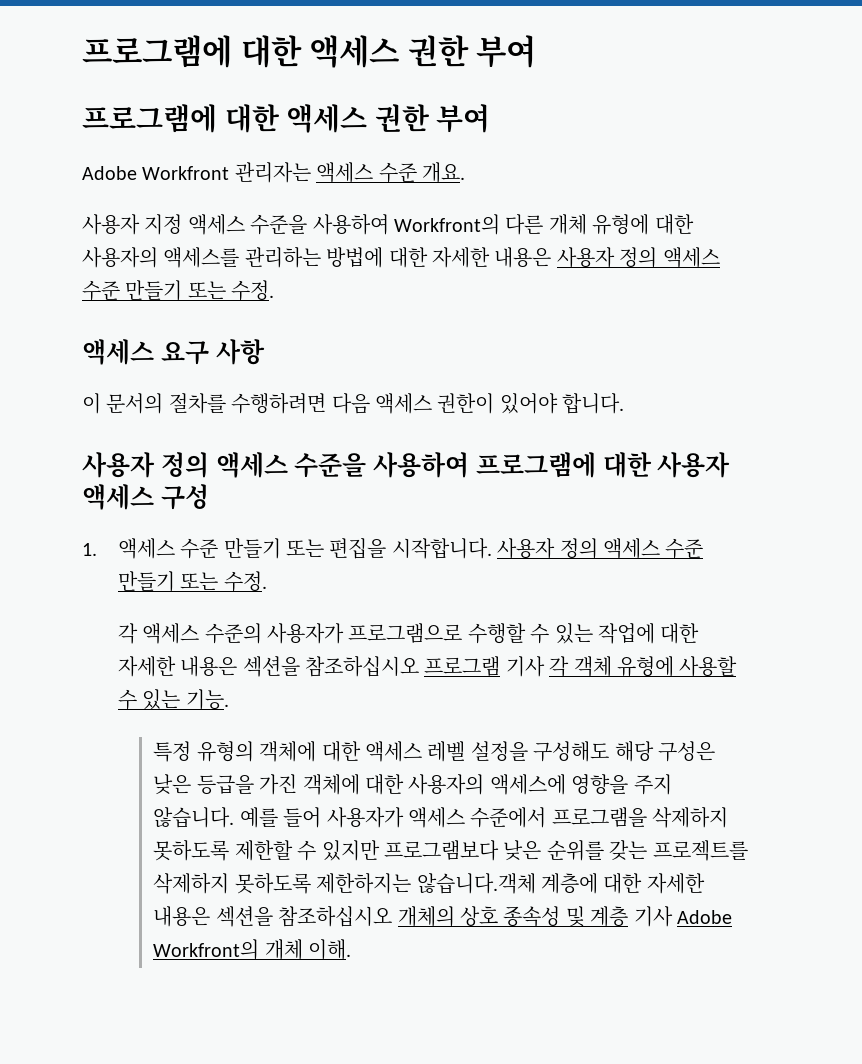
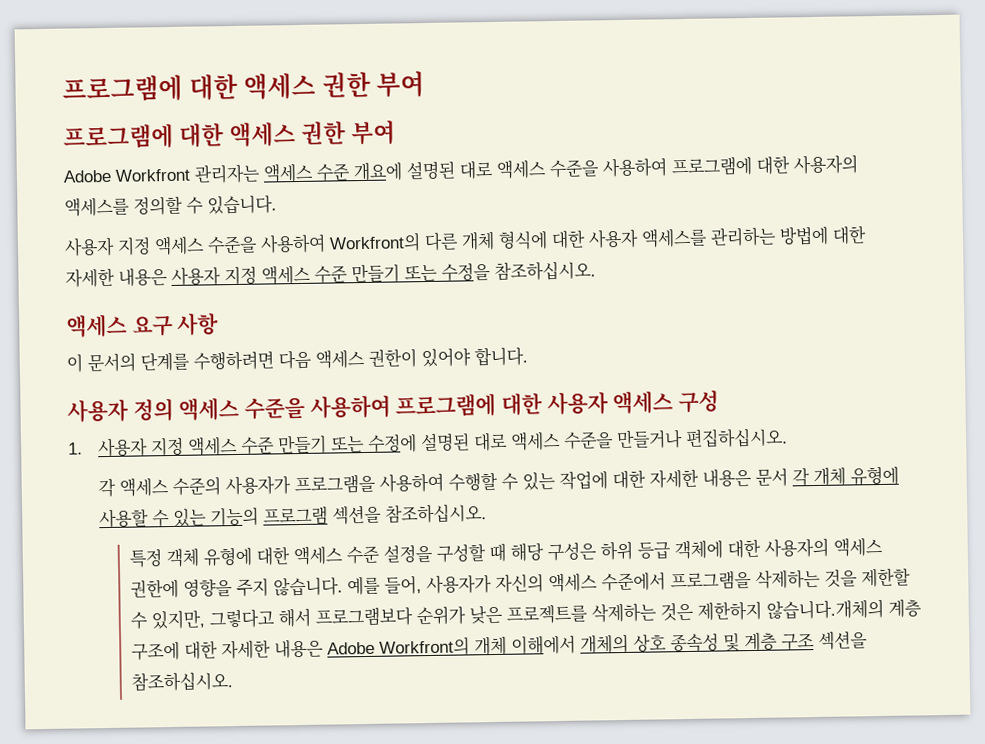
- Adobe Workfront 관리자는 액세스 수준 개요.
+ Adobe Workfront 관리자는 액세스 수준 개요에 설명된 대로 액세스 수준을 사용하여 프로그램에 대한 사용자의 액세스를 정의할 수 있습니다.
- 사용자 지정 액세스 수준을 사용하여 Workfront의 다른 개체 유형에 대한 사용자의 액세스를 관리하는 방법에 대한 자세한 내용은 사용자 정의 액세스 수준 만들기 또는 수정.
+ 사용자 지정 액세스 수준을 사용하여 Workfront의 다른 개체 형식에 대한 사용자 액세스를 관리하는 방법에 대한 자세한 내용은 사용자 지정 액세스 수준 만들기 또는 수정을 참조하십시오.
- 이 문서의 절차를 수행하려면 다음 액세스 권한이 있어야 합니다.
+ 이 문서의 단계를 수행하려면 다음 액세스 권한이 있어야 합니다.
- 1. 액세스 수준 만들기 또는 편집을 시작합니다. 사용자 정의 액세스 수준 만들기 또는 수정.
+ 1. 사용자 지정 액세스 수준 만들기 또는 수정에 설명된 대로 액세스 수준을 만들거나 편집하십시오.
- 각 액세스 수준의 사용자가 프로그램으로 수행할 수 있는 작업에 대한 자세한 내용은 섹션을 참조하십시오 프로그램 기사 각 객체 유형에 사용할 수 있는 기능.
- 특정 유형의 객체에 대한 액세스 레벨 설정을 구성해도 해당 구성은 낮은 등급을 가진 객체에 대한 사용자의 액세스에 영향을 주지 않습니다.
+ 각 액세스 수준의 사용자가 프로그램을 사용하여 수행할 수 있는 작업에 대한 자세한 내용은 문서 각 개체 유형에 사용할 수 있는 기능의 프로그램 섹션을 참조하십시오.
+ 특정 객체 유형에 대한 액세스 수준 설정을 구성할 때 해당 구성은 하위 등급 객체에 대한 사용자의 액세스 권한에 영향을 주지 않습니다.
- 예를 들어 사용자가 액세스 수준에서 프로그램을 삭제하지 못하도록 제한할 수 있지만 프로그램보다 낮은 순위를 갖는 프로젝트를 삭제하지 못하도록 제한하지는 않습니다.객체 계층에 대한 자세한 내용은 섹션을 참조하십시오 개체의 상호 종속성 및 계층 기사 Adobe Workfront의 개체 이해.
+ 예를 들어, 사용자가 자신의 액세스 수준에서 프로그램을 삭제하는 것을 제한할 수 있지만, 그렇다고 해서 프로그램보다 순위가 낮은 프로젝트를 삭제하는 것은 제한하지 않습니다.개체의 계층 구조에 대한 자세한 내용은 Adobe Workfront의 개체 이해에서 개체의 상호 종속성 및 계층 구조 섹션을 참조하십시오.

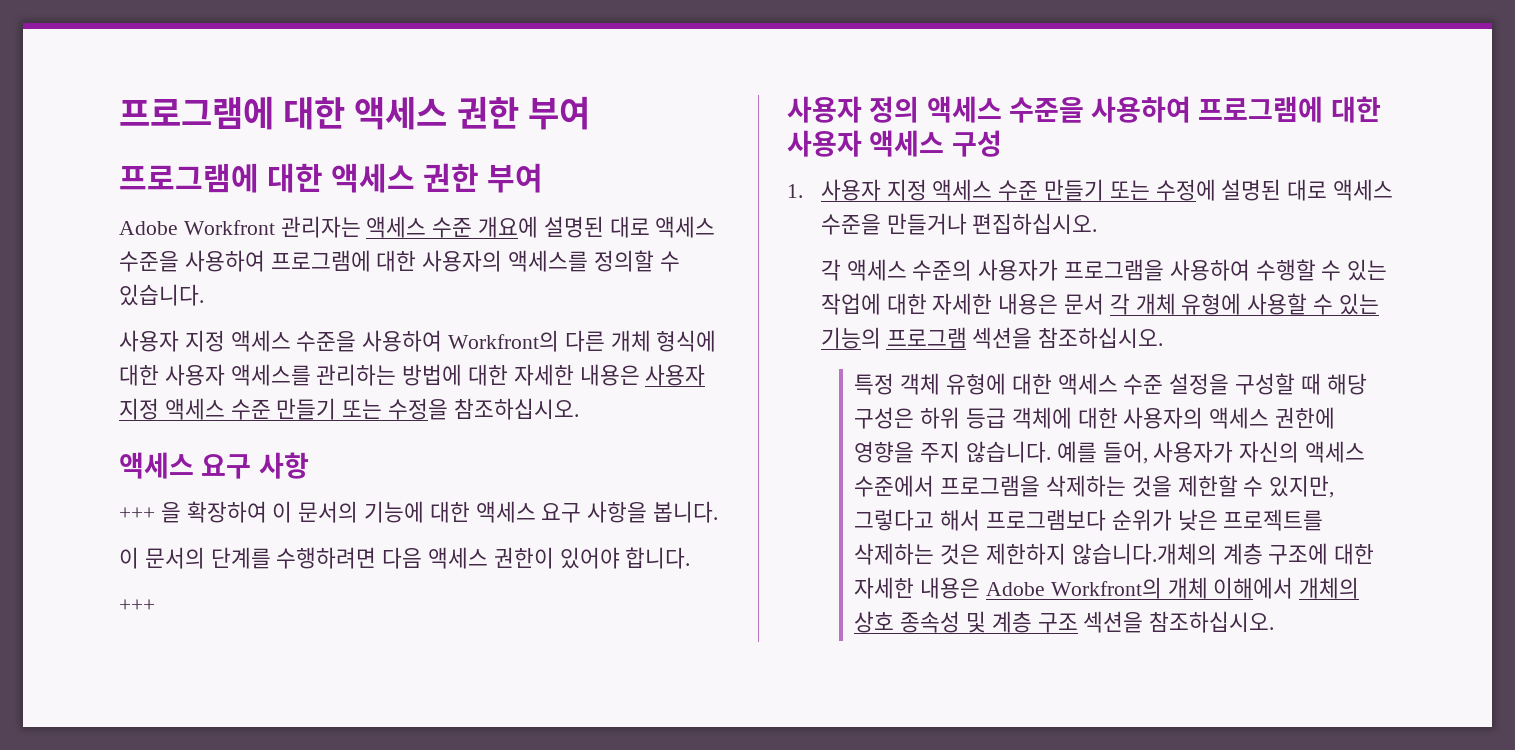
+ +++ 을 확장하여 이 문서의 기능에 대한 액세스 요구 사항을 봅니다.
  이 문서의 단계를 수행하려면 다음 액세스 권한이 있어야 합니다.
+ +++

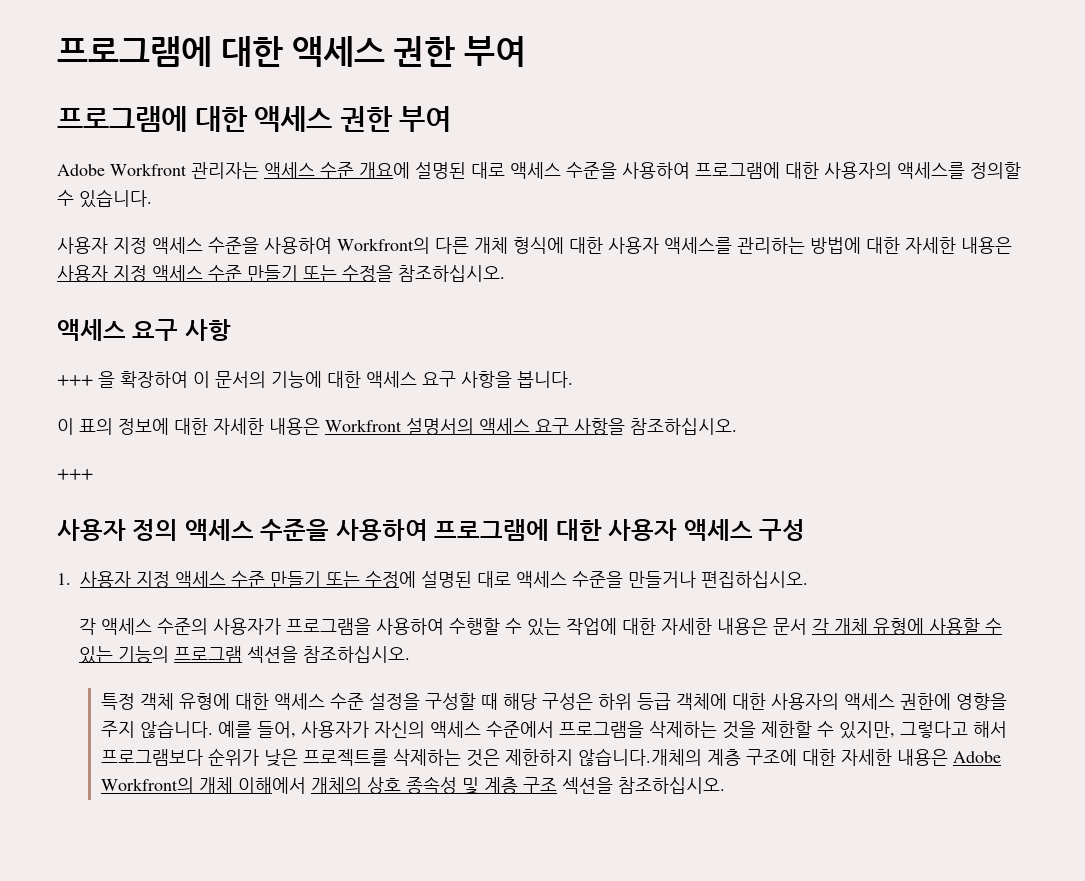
- 이 문서의 단계를 수행하려면 다음 액세스 권한이 있어야 합니다.
+ 이 표의 정보에 대한 자세한 내용은 Workfront 설명서의 액세스 요구 사항을 참조하십시오.

